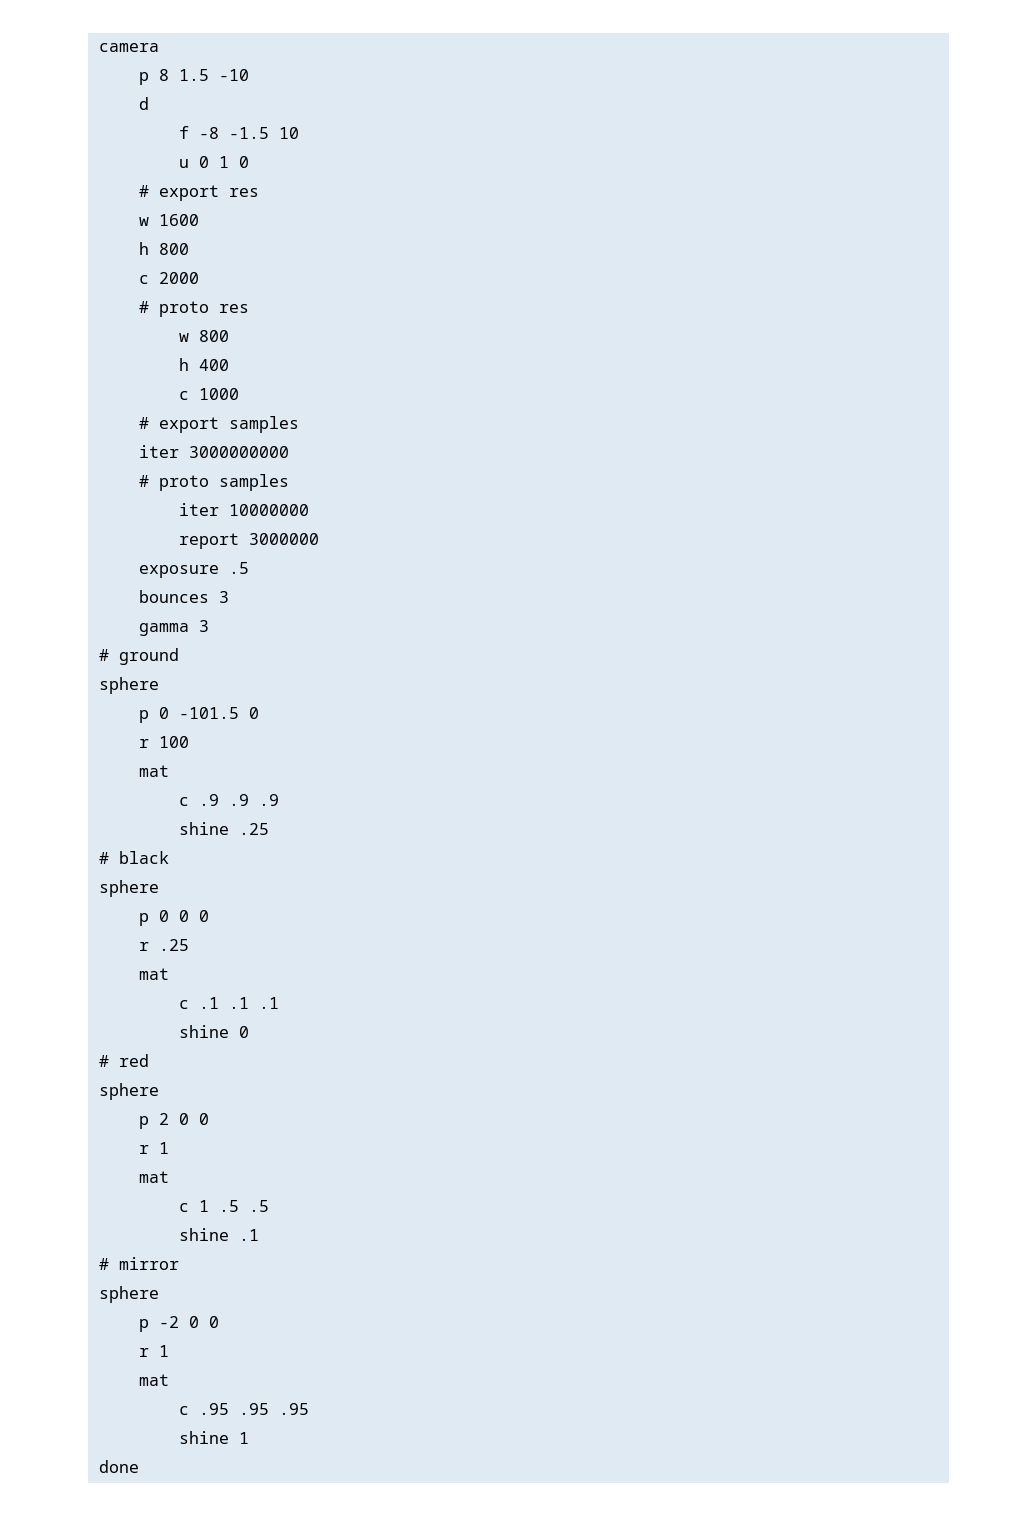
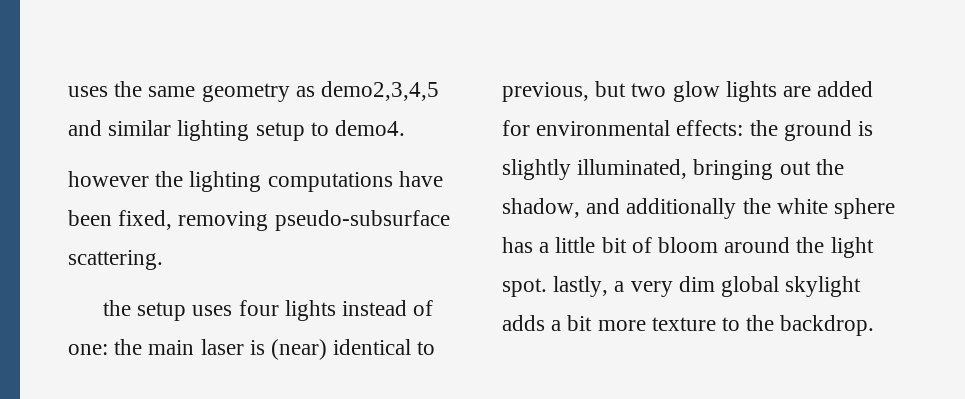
- camera
- p 8 1.5 -10
- d
- f -8 -1.5 10
- u 0 1 0
- # export res
- w 1600
- h 800
- c 2000
- # proto res
- w 800
- h 400
- c 1000
- # export samples
- iter 3000000000
- # proto samples
- iter 10000000
- report 3000000
- exposure .5
- bounces 3
- gamma 3
- # ground
- sphere
- p 0 -101.5 0
- r 100
- mat
- c .9 .9 .9
- shine .25
- # black
- sphere
- p 0 0 0
- r .25
- mat
- c .1 .1 .1
- shine 0
- # red
- sphere
- p 2 0 0
- r 1
- mat
- c 1 .5 .5
- shine .1
- # mirror
- sphere
- p -2 0 0
- r 1
- mat
- c .95 .95 .95
- shine 1
- done
+ uses the same geometry as demo2,3,4,5 and similar lighting setup to demo4.
+ however the lighting computations have been fixed, removing pseudo-subsurface scattering.
+ the setup uses four lights instead of one: the main laser is (near) identical to previous, but two glow lights are added for environmental effects: the ground is slightly illuminated, bringing out the shadow, and additionally the white sphere has a little bit of bloom around the light spot. lastly, a very dim global skylight adds a bit more texture to the backdrop.

